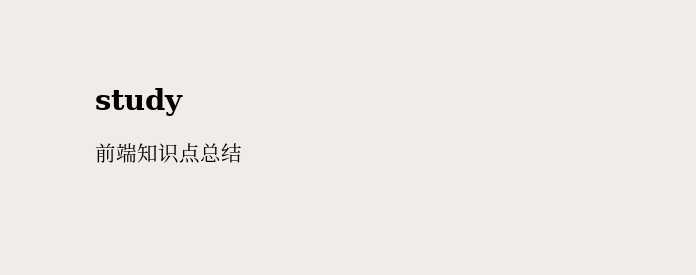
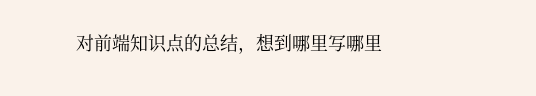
- study
- 前端知识点总结
+ 对前端知识点的总结，想到哪里写哪里

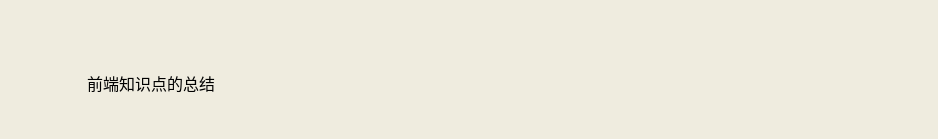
- 对前端知识点的总结，想到哪里写哪里
+ 前端知识点的总结

